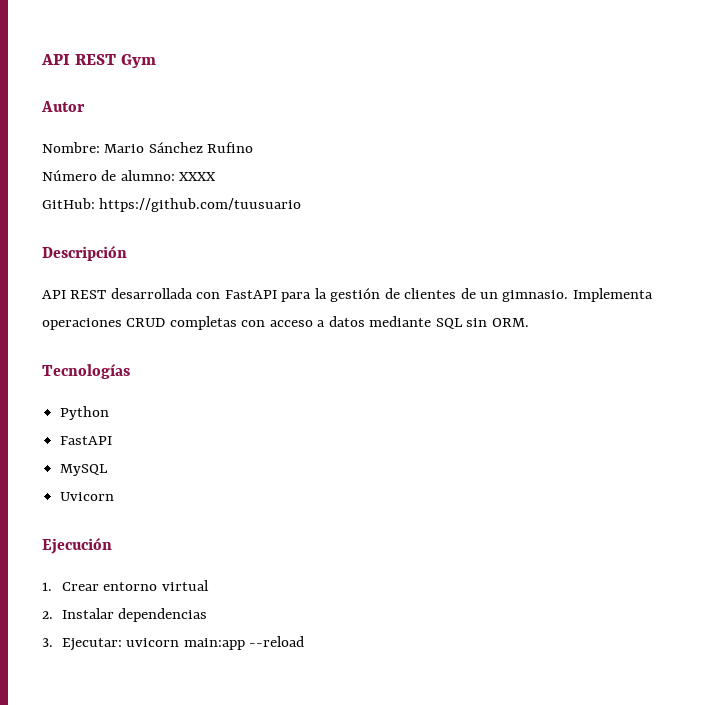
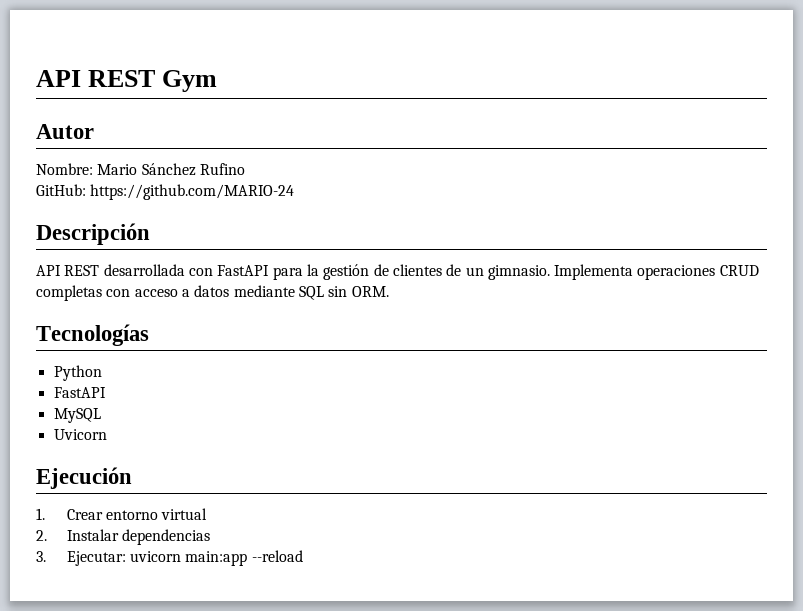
- Número de alumno: XXXX
- GitHub: https://github.com/tuusuario
+ GitHub: https://github.com/MARIO-24

